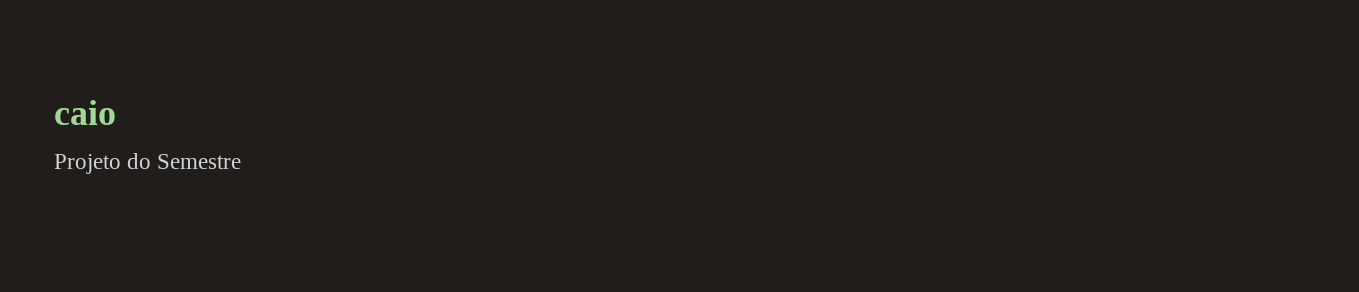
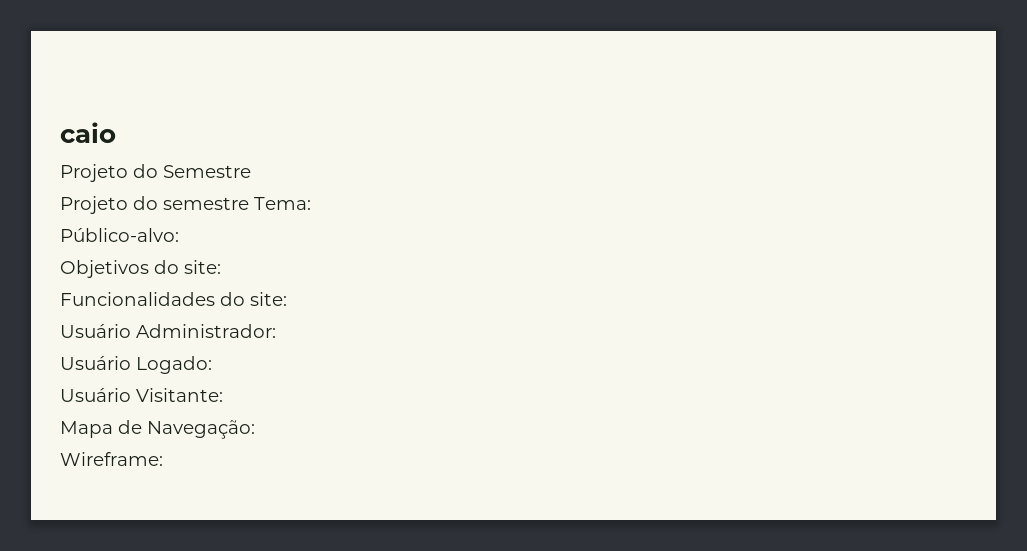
+ Projeto do semestre Tema:
+ Público-alvo:
+ Objetivos do site:
+ Funcionalidades do site:
+ Usuário Administrador:
+ Usuário Logado:
+ Usuário Visitante:
+ Mapa de Navegação:
+ Wireframe:

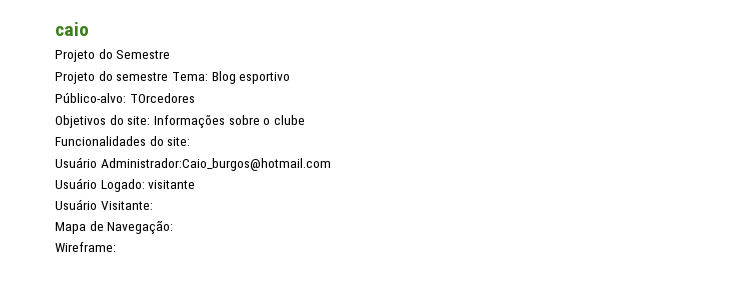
- Projeto do semestre Tema:
+ Projeto do semestre Tema: Blog esportivo
- Público-alvo:
+ Público-alvo: TOrcedores
- Objetivos do site:
+ Objetivos do site: Informações sobre o clube
- Usuário Administrador:
+ Usuário Administrador:Caio_burgos@hotmail.com
- Usuário Logado:
+ Usuário Logado: visitante

